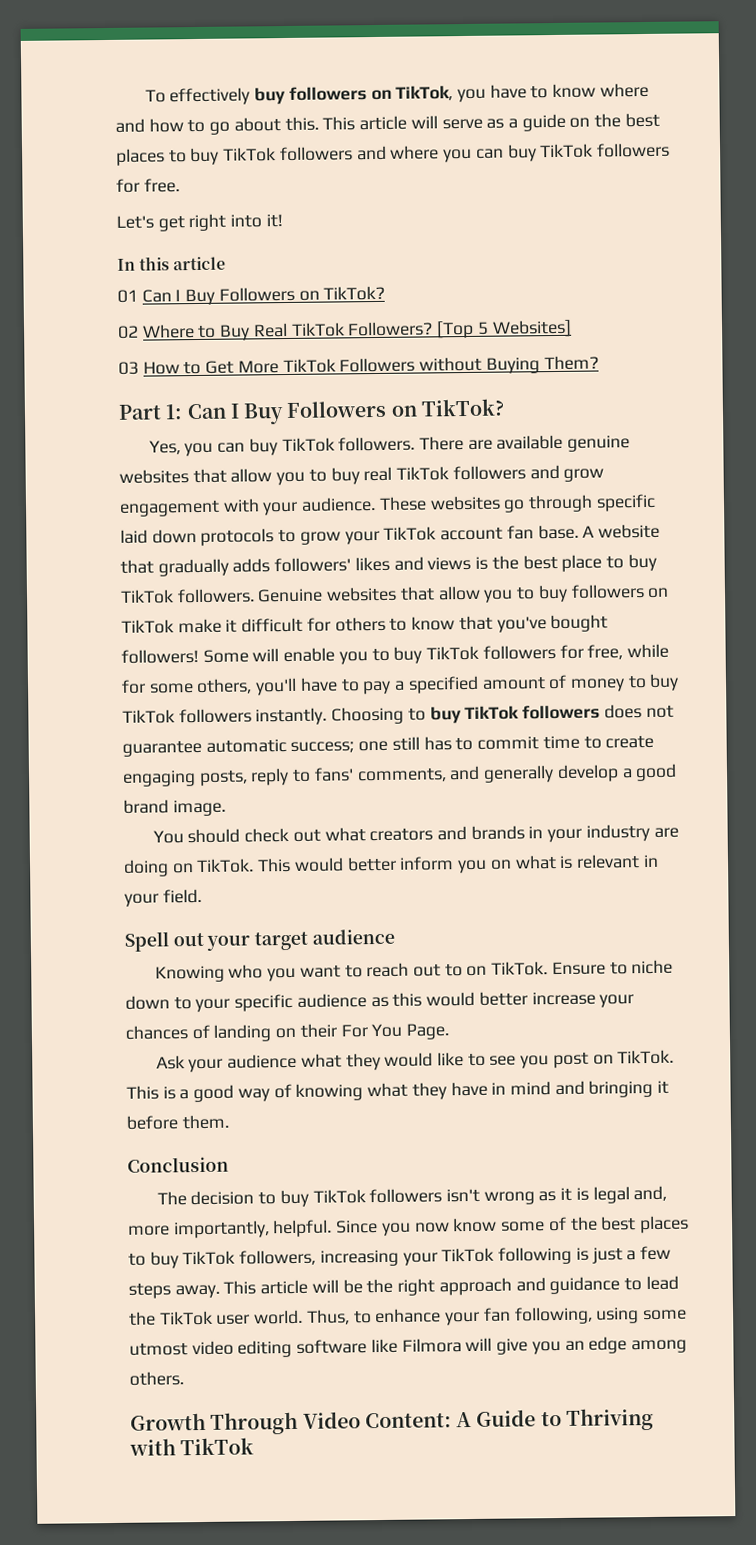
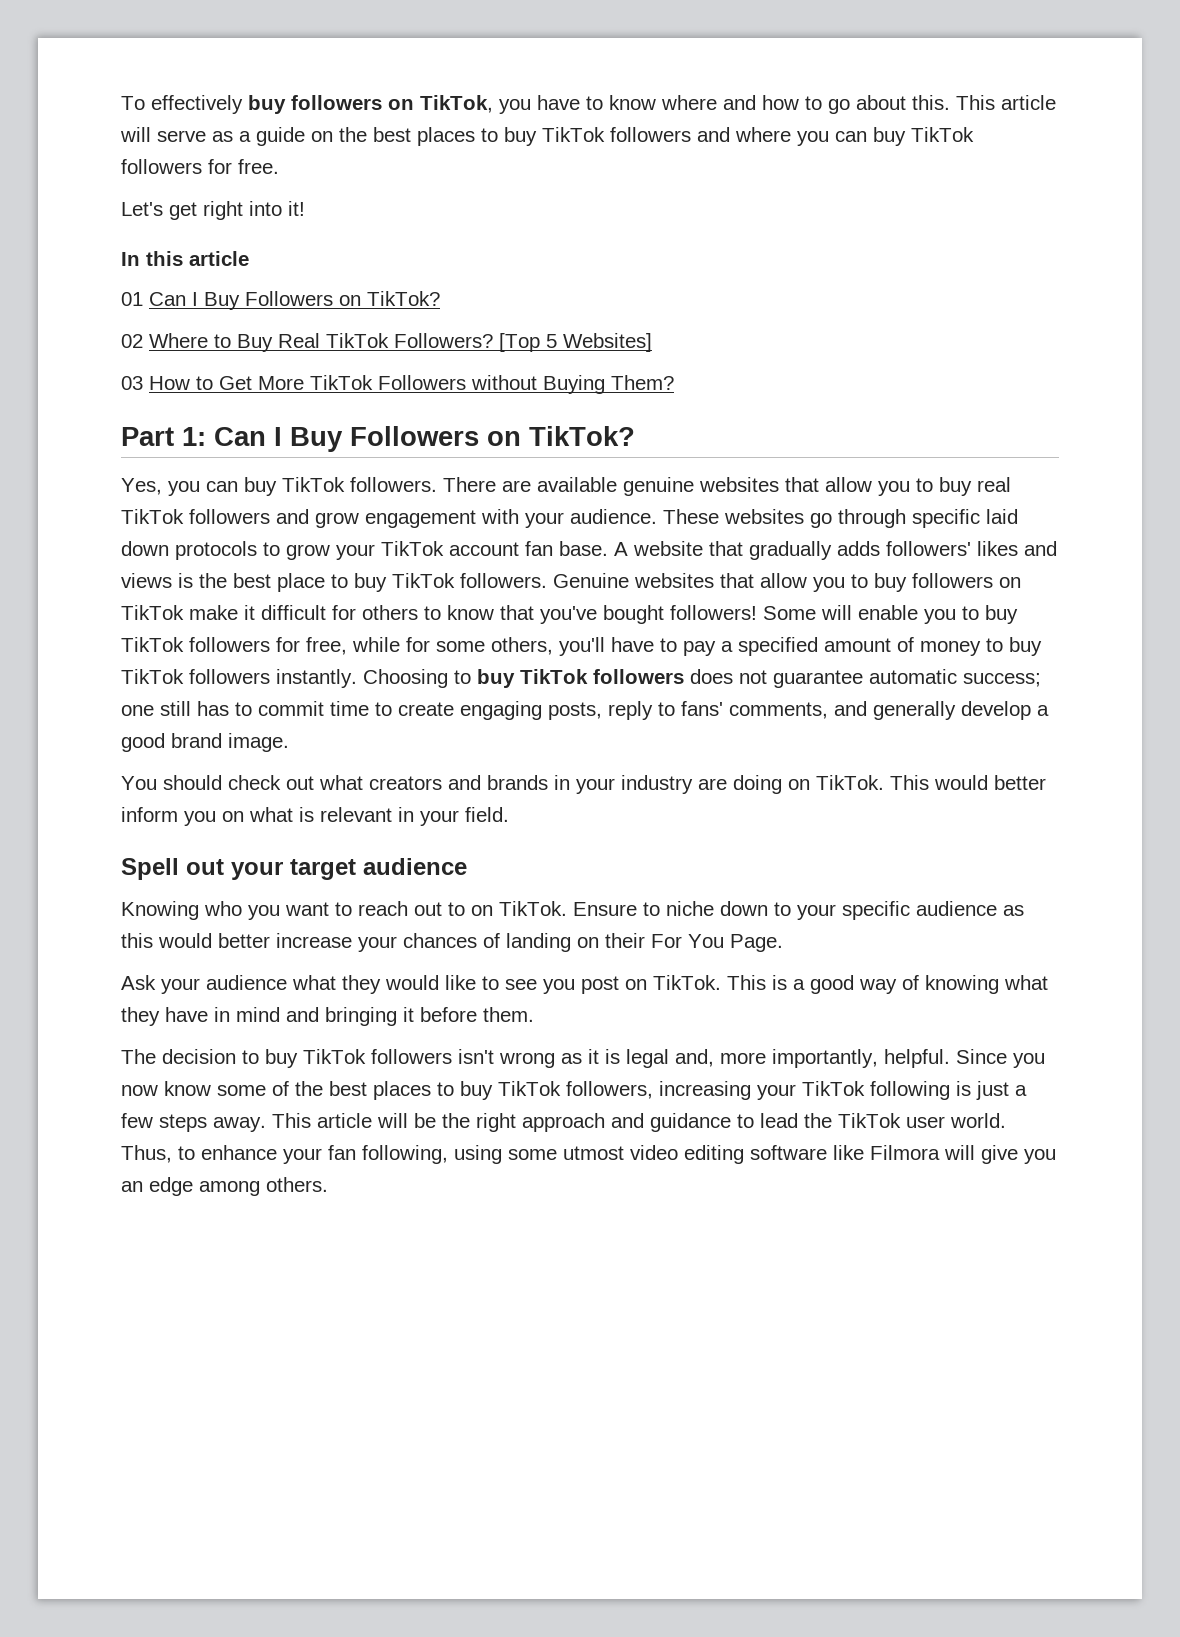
- Conclusion
- Growth Through Video Content: A Guide to Thriving with TikTok

